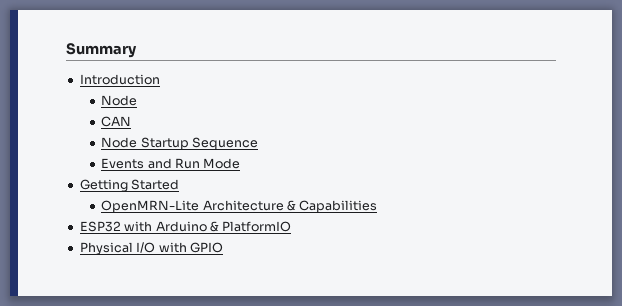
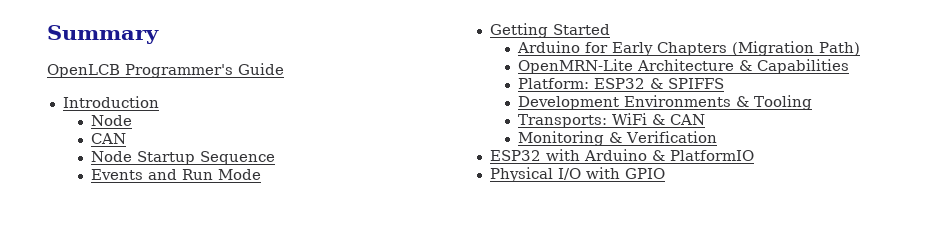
+ OpenLCB Programmer's Guide
+ Arduino for Early Chapters (Migration Path)
  OpenMRN-Lite Architecture & Capabilities
+ Platform: ESP32 & SPIFFS
+ Development Environments & Tooling
+ Transports: WiFi & CAN
+ Monitoring & Verification

